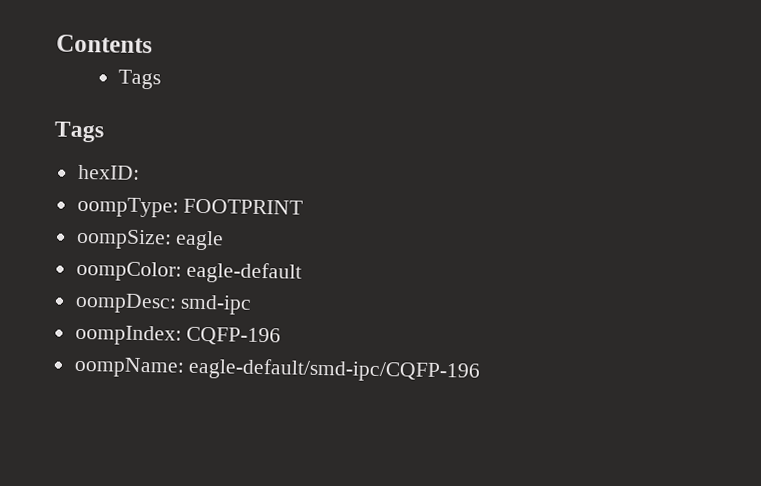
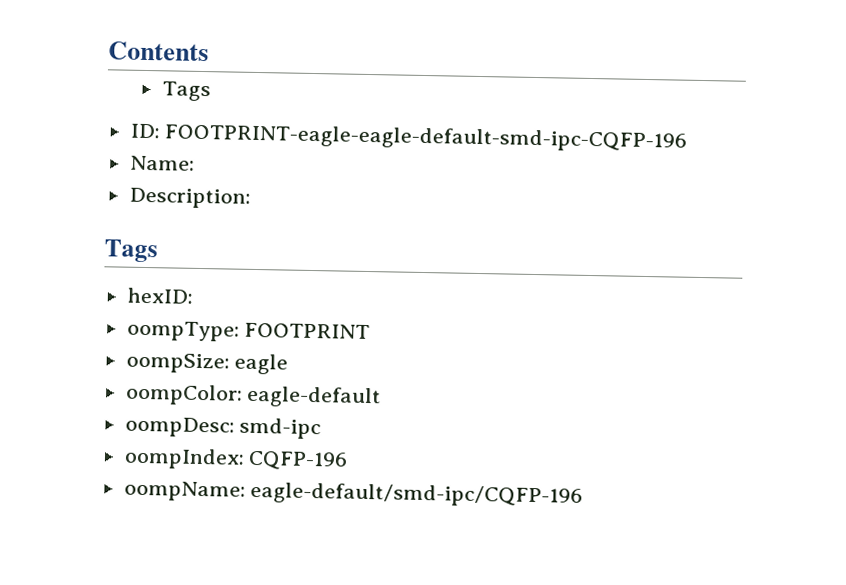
+ ID: FOOTPRINT-eagle-eagle-default-smd-ipc-CQFP-196
+ Name:
+ Description:

